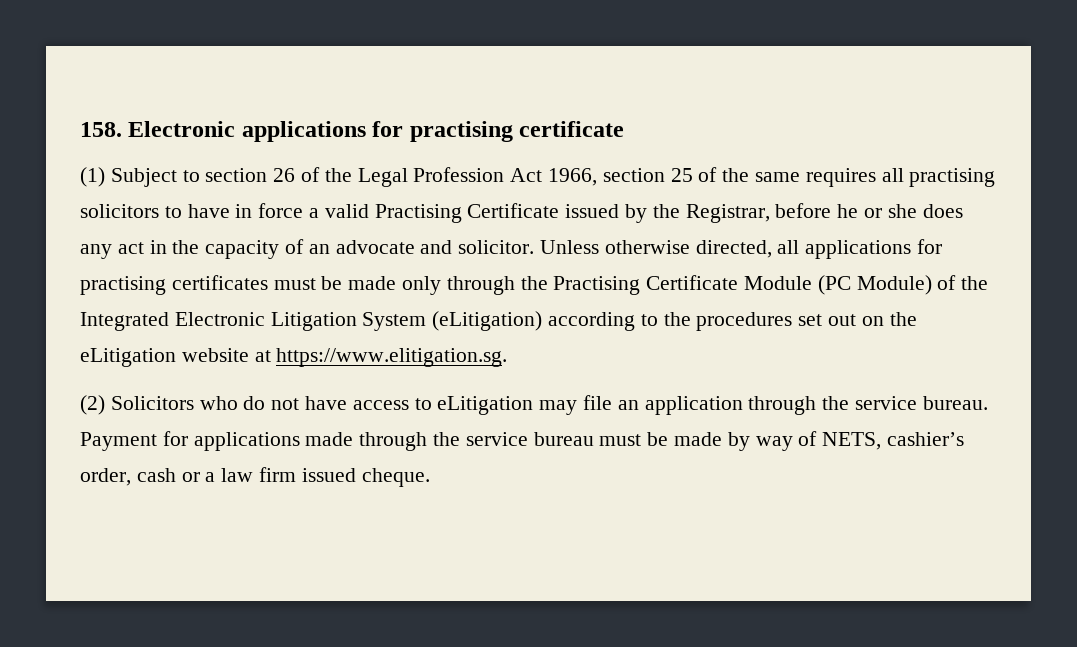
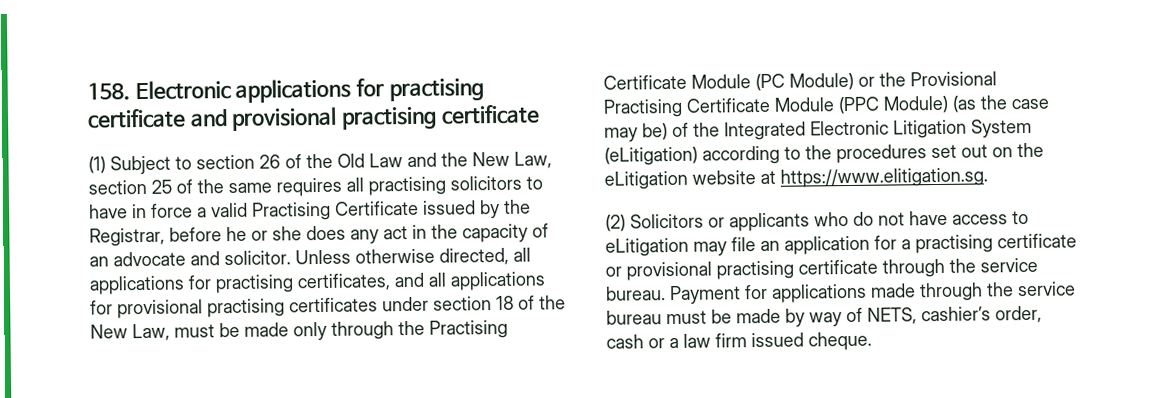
- 158. Electronic applications for practising certificate
+ 158. Electronic applications for practising certificate and provisional practising certificate
- (1) Subject to section 26 of the Legal Profession Act 1966, section 25 of the same requires all practising solicitors to have in force a valid Practising Certificate issued by the Registrar, before he or she does any act in the capacity of an advocate and solicitor.
+ (1) Subject to section 26 of the Old Law and the New Law, section 25 of the same requires all practising solicitors to have in force a valid Practising Certificate issued by the Registrar, before he or she does any act in the capacity of an advocate and solicitor.
- Unless otherwise directed, all applications for practising certificates must be made only through the Practising Certificate Module (PC Module) of the Integrated Electronic Litigation System (eLitigation) according to the procedures set out on the eLitigation website at https://www.elitigation.sg.
+ Unless otherwise directed, all applications for practising certificates, and all applications for provisional practising certificates under section 18 of the New Law, must be made only through the Practising Certificate Module (PC Module) or the Provisional Practising Certificate Module (PPC Module) (as the case may be) of the Integrated Electronic Litigation System (eLitigation) according to the procedures set out on the eLitigation website at https://www.elitigation.sg.
- (2) Solicitors who do not have access to eLitigation may file an application through the service bureau.
+ (2) Solicitors or applicants who do not have access to eLitigation may file an application for a practising certificate or provisional practising certificate through the service bureau.

